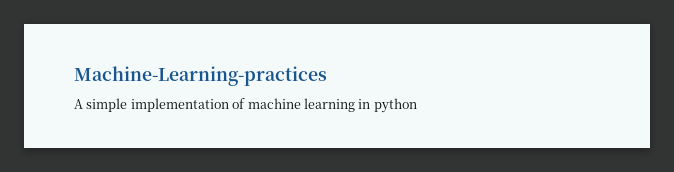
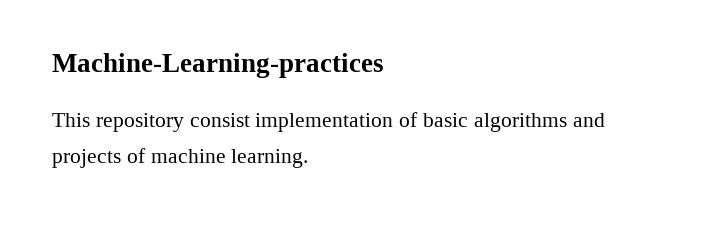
- A simple implementation of machine learning in python
+ This repository consist implementation of basic algorithms and projects of machine learning.

